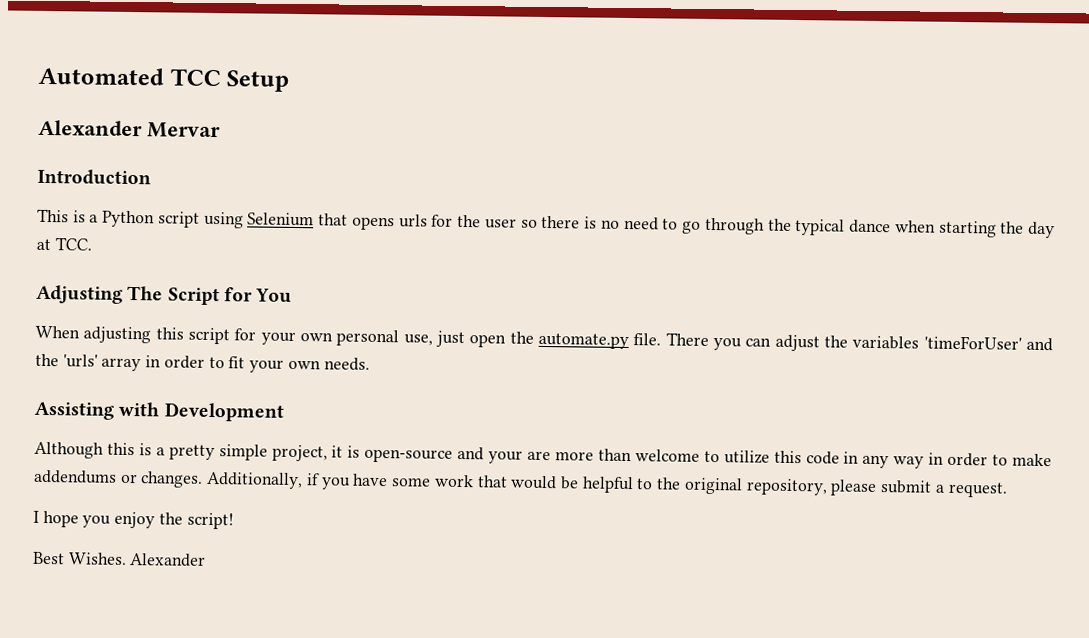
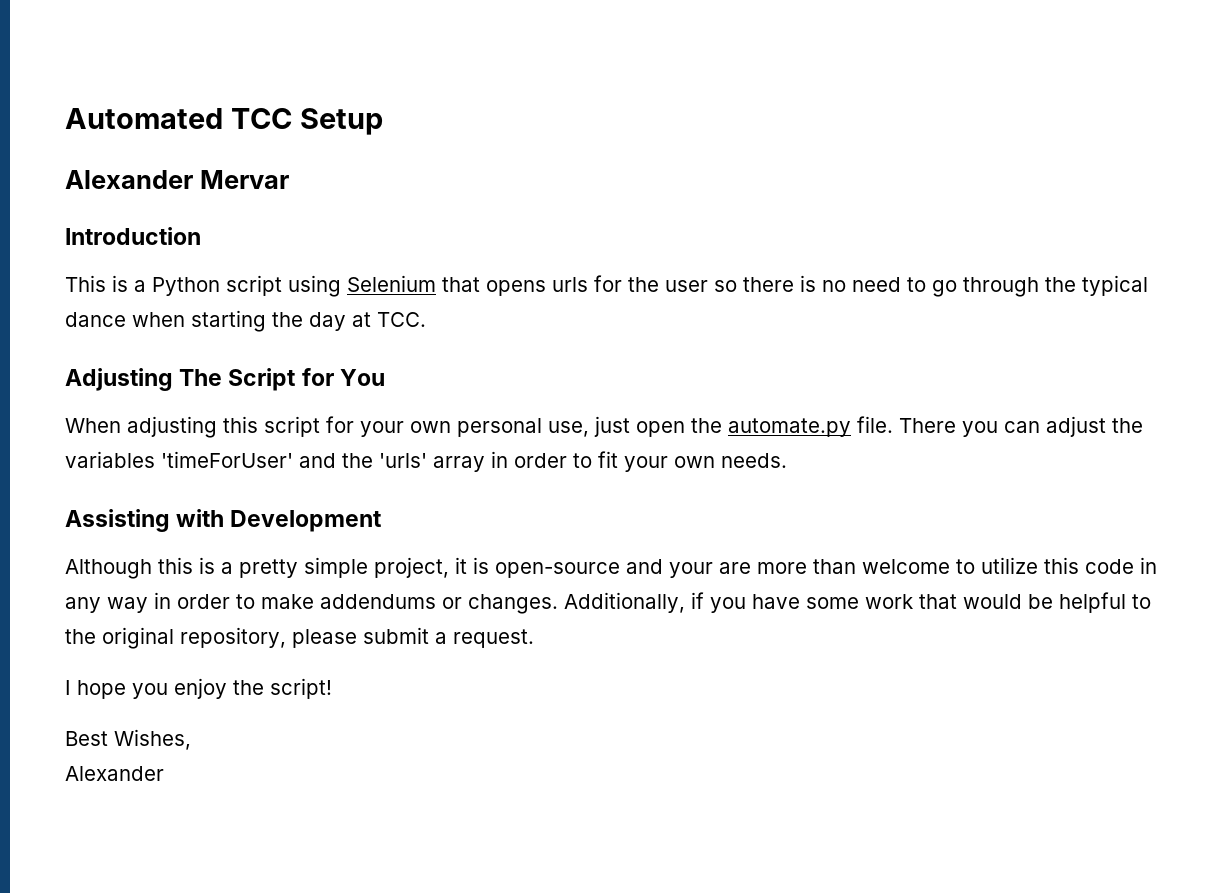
- Best Wishes. Alexander
+ Best Wishes,
+ Alexander

